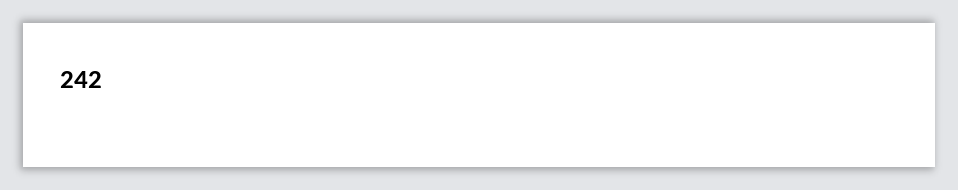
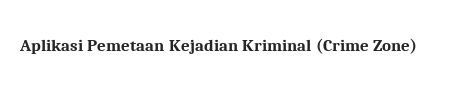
- 242
+ Aplikasi Pemetaan Kejadian Kriminal (Crime Zone)

